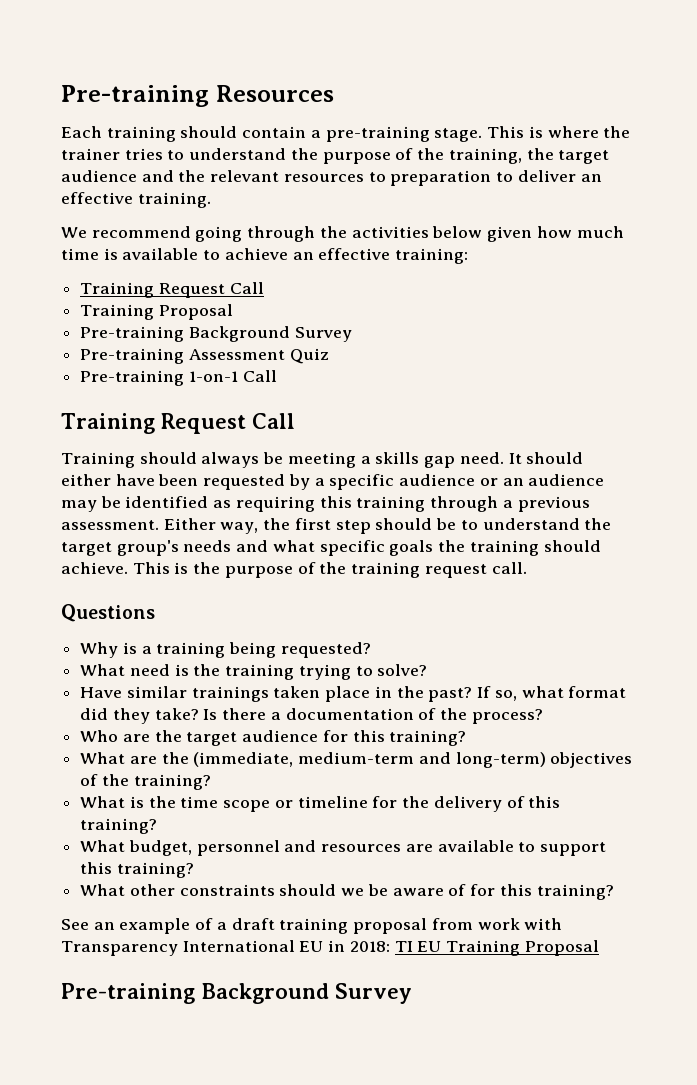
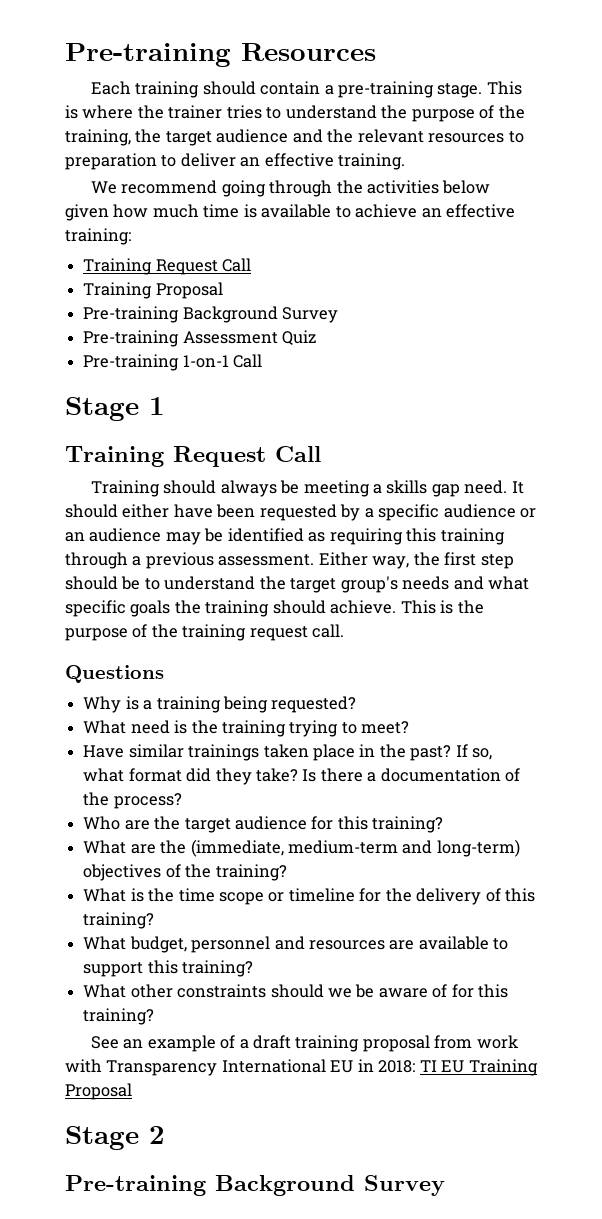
+ Stage 1
- What need is the training trying to solve?
+ What need is the training trying to meet?
+ Stage 2

